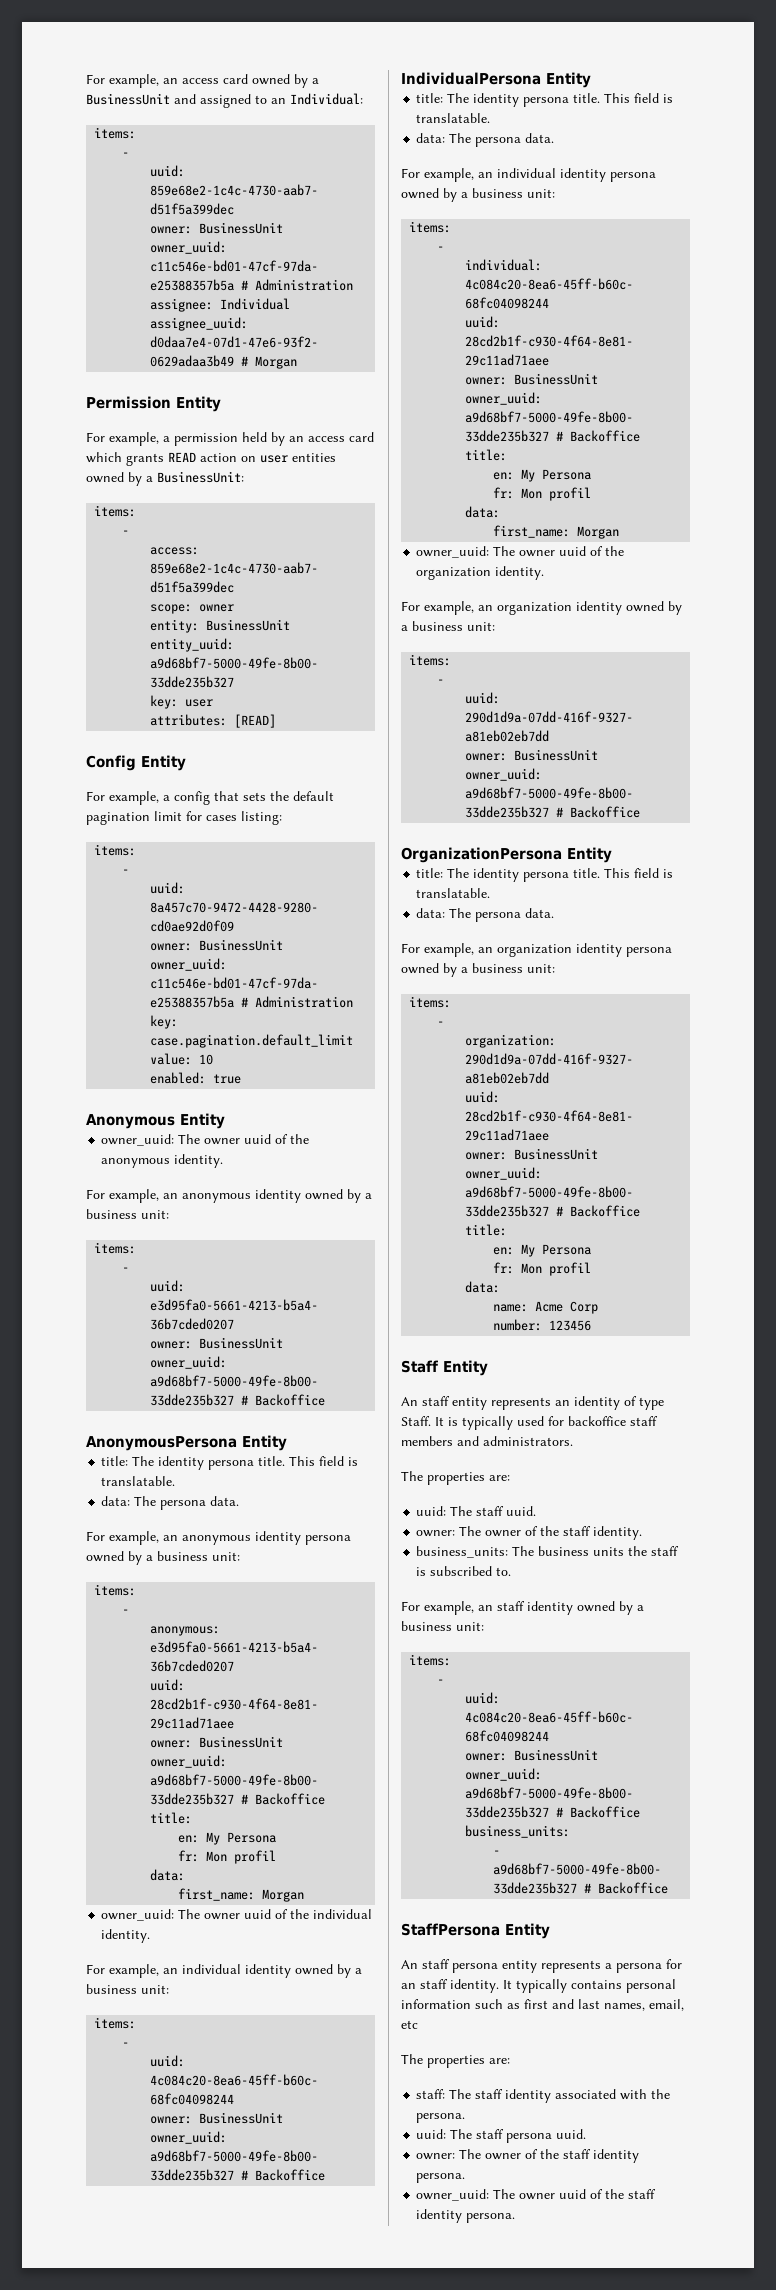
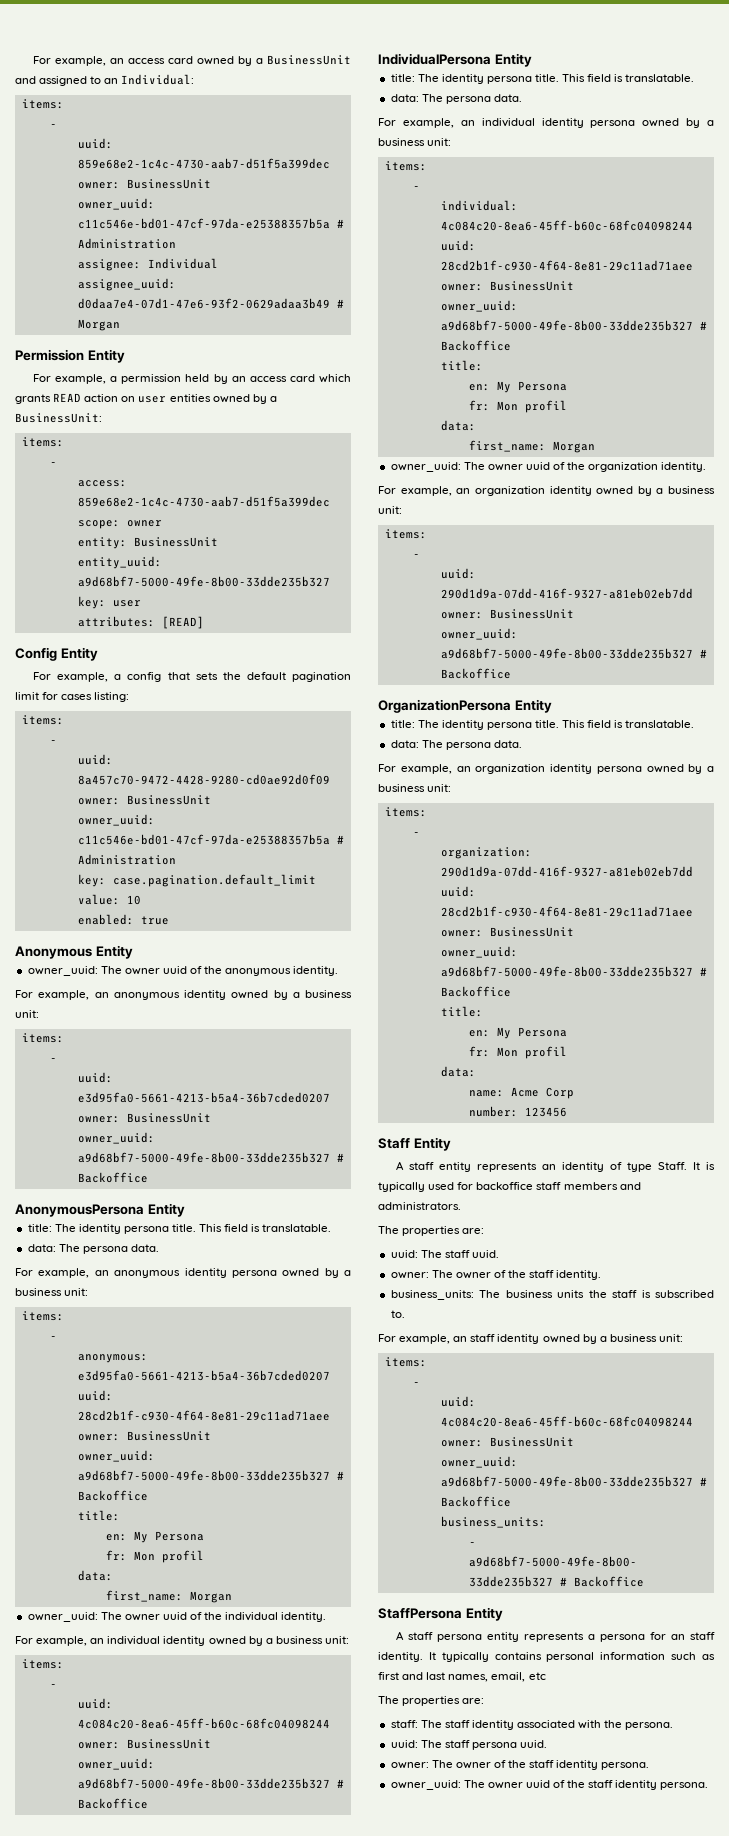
- An staff entity represents an identity of type Staff.
+ A staff entity represents an identity of type Staff.
- An staff persona entity represents a persona for an staff identity.
+ A staff persona entity represents a persona for an staff identity.

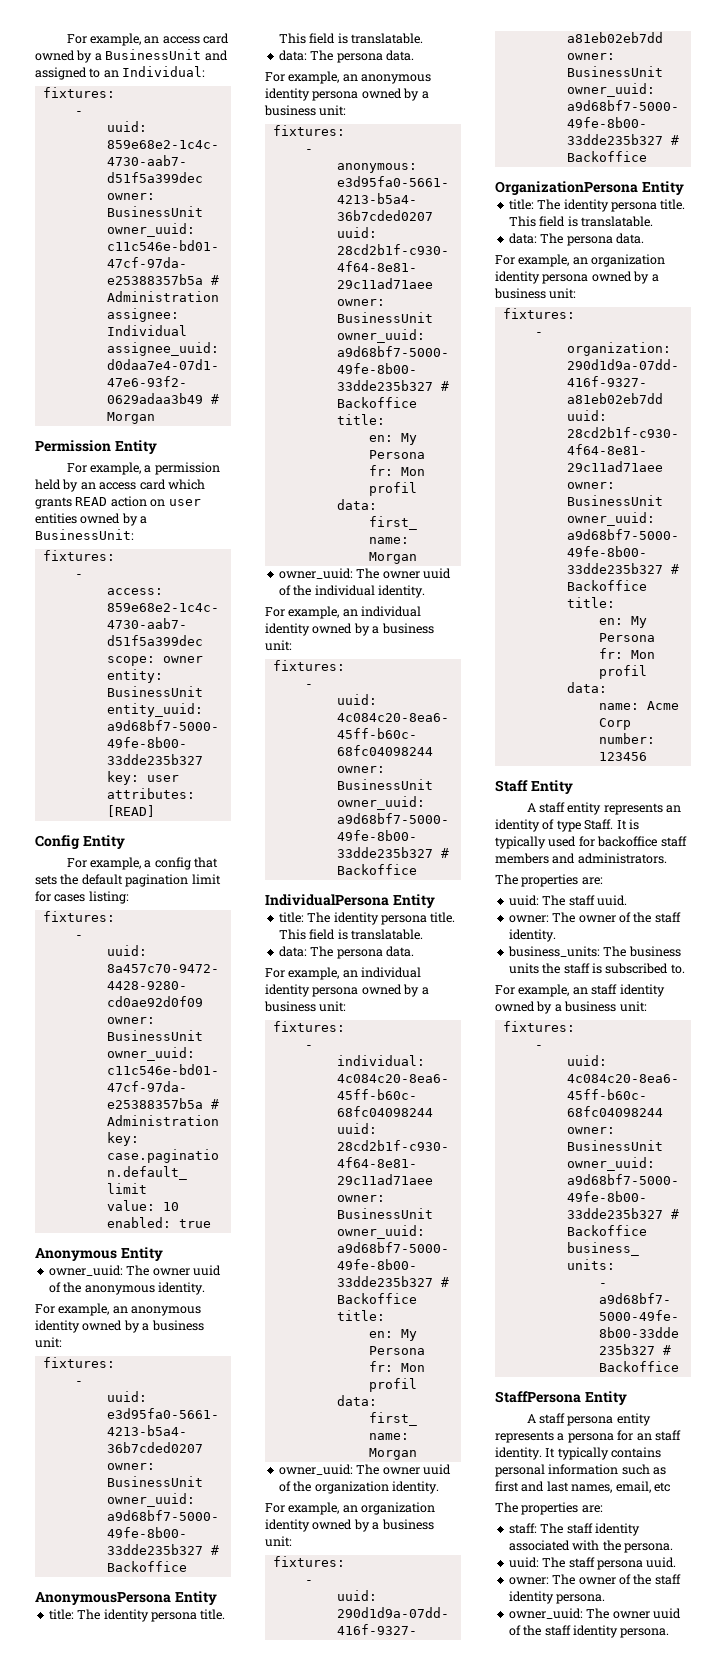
  For example, an access card owned by a BusinessUnit and assigned to an Individual:
- items:
+ fixtures:
  For example, a permission held by an access card which grants READ action on user entities owned by a BusinessUnit:
- items:
+ fixtures:
  For example, a config that sets the default pagination limit for cases listing:
- items:
+ fixtures:
  For example, an anonymous identity owned by a business unit:
- items:
+ fixtures:
  For example, an anonymous identity persona owned by a business unit:
- items:
+ fixtures:
  For example, an individual identity owned by a business unit:
- items:
+ fixtures:
  For example, an individual identity persona owned by a business unit:
- items:
+ fixtures:
  For example, an organization identity owned by a business unit:
- items:
+ fixtures:
  For example, an organization identity persona owned by a business unit:
- items:
+ fixtures:
  For example, an staff identity owned by a business unit:
- items:
+ fixtures:

